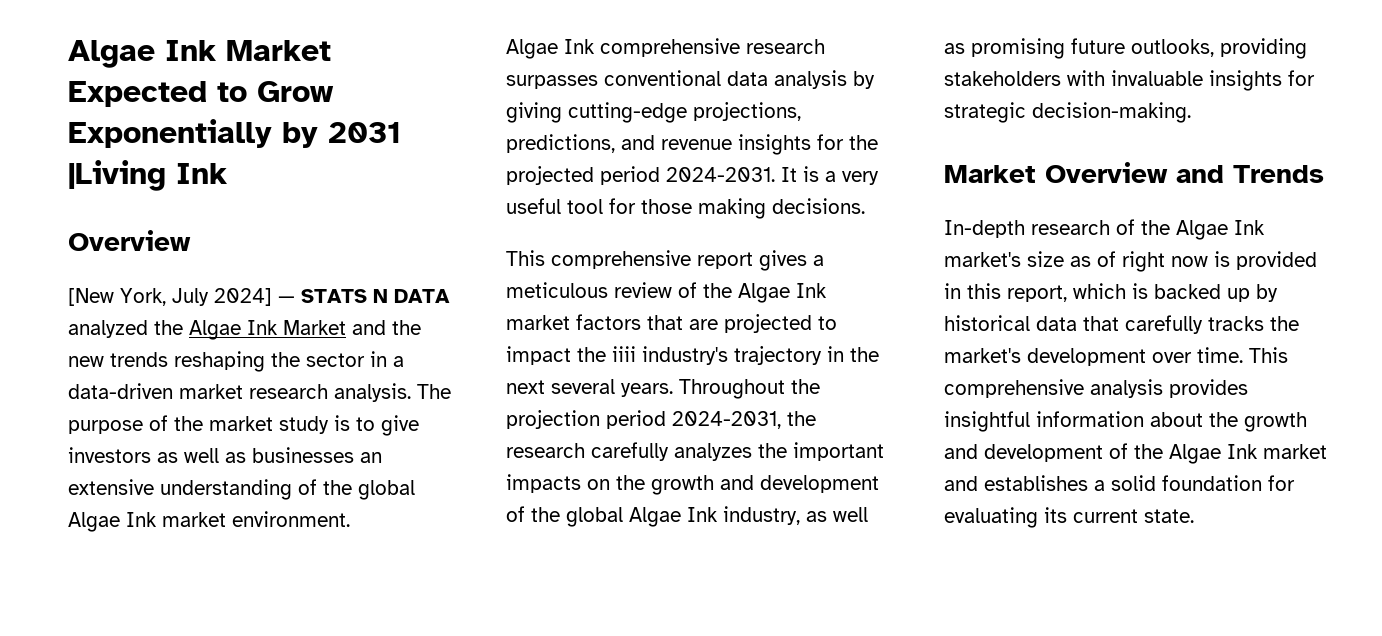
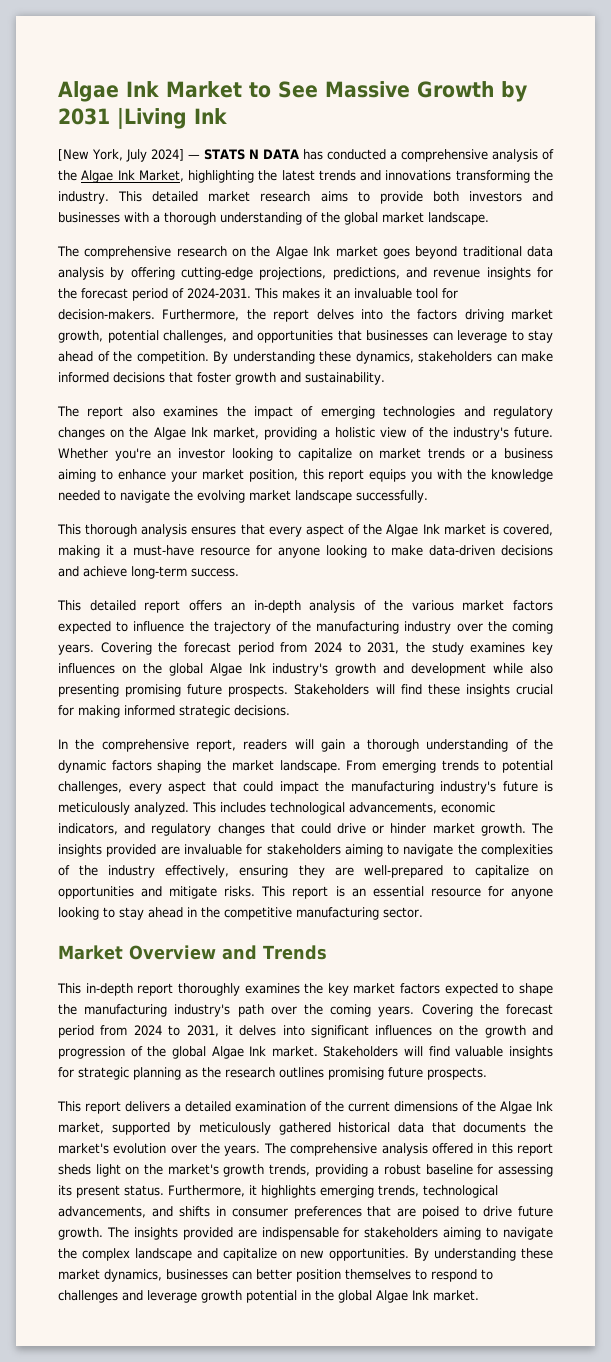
- Algae Ink Market Expected to Grow Exponentially by 2031 |Living Ink
- Overview
+ Algae Ink Market to See Massive Growth by 2031 |Living Ink
- [New York, July 2024] — STATS N DATA analyzed the Algae Ink Market and the new trends reshaping the sector in a data-driven market research analysis. The purpose of the market study is to give investors as well as businesses an extensive understanding of the global Algae Ink market environment.
- Algae Ink comprehensive research surpasses conventional data analysis by giving cutting-edge projections, predictions, and revenue insights for the projected period 2024-2031. It is a very useful tool for those making decisions.
- This comprehensive report gives a meticulous review of the Algae Ink market factors that are projected to impact the iiii industry's trajectory in the next several years. Throughout the projection period 2024-2031, the research carefully analyzes the important impacts on the growth and development of the global Algae Ink industry, as well as promising future outlooks, providing stakeholders with invaluable insights for strategic decision-making.
+ [New York, July 2024] — STATS N DATA has conducted a comprehensive analysis of the Algae Ink Market, highlighting the latest trends and innovations transforming the industry. This detailed market research aims to provide both investors and businesses with a thorough understanding of the global market landscape.
+ The comprehensive research on the Algae Ink market goes beyond traditional data analysis by offering cutting-edge projections, predictions, and revenue insights for the forecast period of 2024-2031. This makes it an invaluable tool for decision-makers. Furthermore, the report delves into the factors driving market growth, potential challenges, and opportunities that businesses can leverage to stay ahead of the competition. By understanding these dynamics, stakeholders can make informed decisions that foster growth and sustainability.
+ The report also examines the impact of emerging technologies and regulatory changes on the Algae Ink market, providing a holistic view of the industry's future. Whether you're an investor looking to capitalize on market trends or a business aiming to enhance your market position, this report equips you with the knowledge needed to navigate the evolving market landscape successfully.
+ This thorough analysis ensures that every aspect of the Algae Ink market is covered, making it a must-have resource for anyone looking to make data-driven decisions and achieve long-term success.
+ This detailed report offers an in-depth analysis of the various market factors expected to influence the trajectory of the manufacturing industry over the coming years. Covering the forecast period from 2024 to 2031, the study examines key influences on the global Algae Ink industry's growth and development while also presenting promising future prospects. Stakeholders will find these insights crucial for making informed strategic decisions.
+ In the comprehensive report, readers will gain a thorough understanding of the dynamic factors shaping the market landscape. From emerging trends to potential challenges, every aspect that could impact the manufacturing industry's future is meticulously analyzed. This includes technological advancements, economic indicators, and regulatory changes that could drive or hinder market growth. The insights provided are invaluable for stakeholders aiming to navigate the complexities of the industry effectively, ensuring they are well-prepared to capitalize on opportunities and mitigate risks. This report is an essential resource for anyone looking to stay ahead in the competitive manufacturing sector.
  Market Overview and Trends
- In-depth research of the Algae Ink market's size as of right now is provided in this report, which is backed up by historical data that carefully tracks the market's development over time. This comprehensive analysis provides insightful information about the growth and development of the Algae Ink market and establishes a solid foundation for evaluating its current state.
+ This in-depth report thoroughly examines the key market factors expected to shape the manufacturing industry's path over the coming years. Covering the forecast period from 2024 to 2031, it delves into significant influences on the growth and progression of the global Algae Ink market. Stakeholders will find valuable insights for strategic planning as the research outlines promising future prospects.
+ This report delivers a detailed examination of the current dimensions of the Algae Ink market, supported by meticulously gathered historical data that documents the market's evolution over the years. The comprehensive analysis offered in this report sheds light on the market's growth trends, providing a robust baseline for assessing its present status. Furthermore, it highlights emerging trends, technological advancements, and shifts in consumer preferences that are poised to drive future growth. The insights provided are indispensable for stakeholders aiming to navigate the complex landscape and capitalize on new opportunities. By understanding these market dynamics, businesses can better position themselves to respond to challenges and leverage growth potential in the global Algae Ink market.

